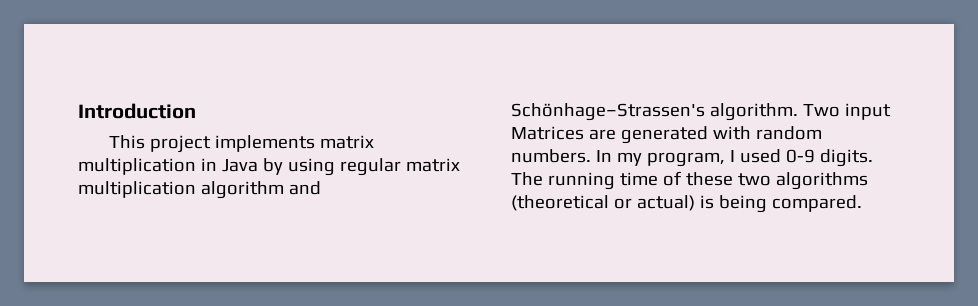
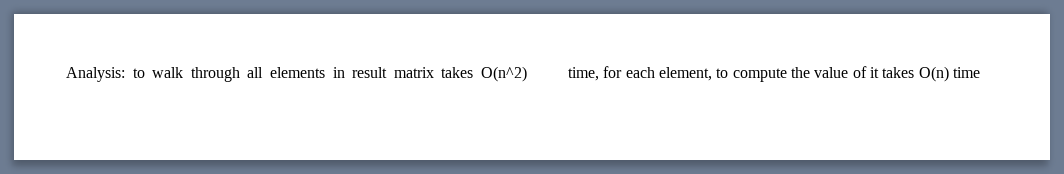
- Introduction
- This project implements matrix multiplication in Java by using regular matrix multiplication algorithm and Schönhage–Strassen's algorithm. Two input Matrices are generated with random numbers. In my program, I used 0-9 digits. The running time of these two algorithms (theoretical or actual) is being compared.
+ Analysis: to walk through all elements in result matrix takes O(n^2) time, for each element, to compute the value of it takes O(n) time

